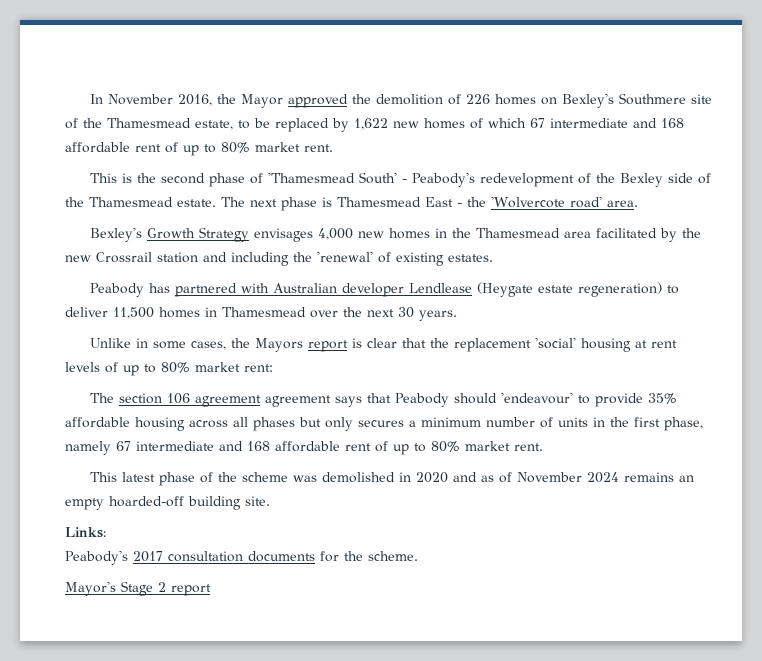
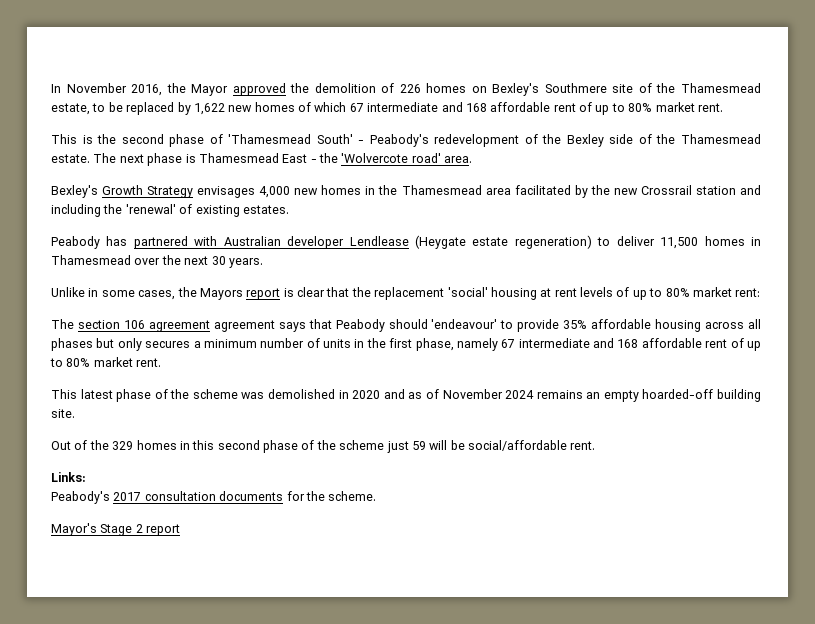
+ Out of the 329 homes in this second phase of the scheme just 59 will be social/affordable rent.

